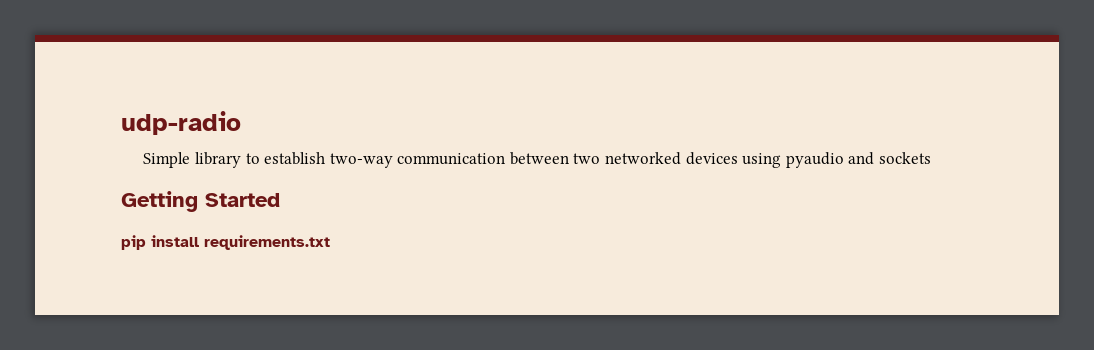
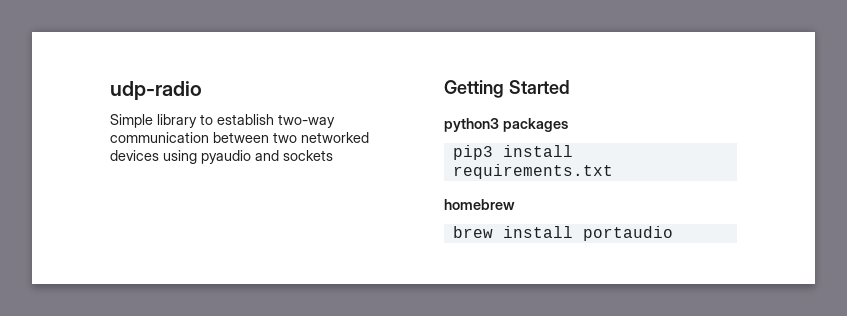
- pip install requirements.txt
+ python3 packages
+ pip3 install requirements.txt
+ homebrew
+ brew install portaudio

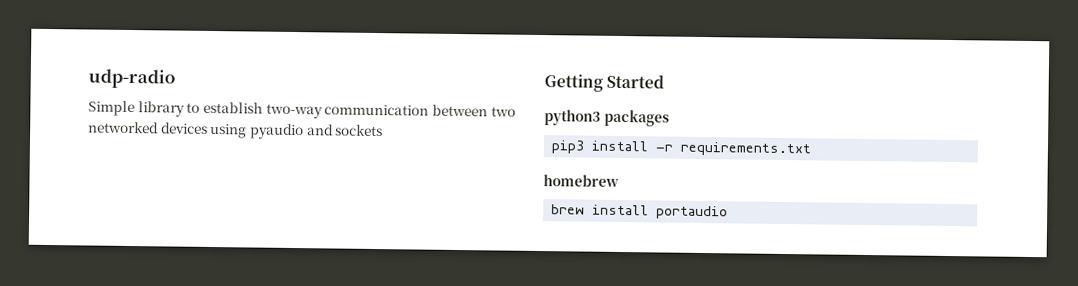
- pip3 install requirements.txt
+ pip3 install -r requirements.txt

